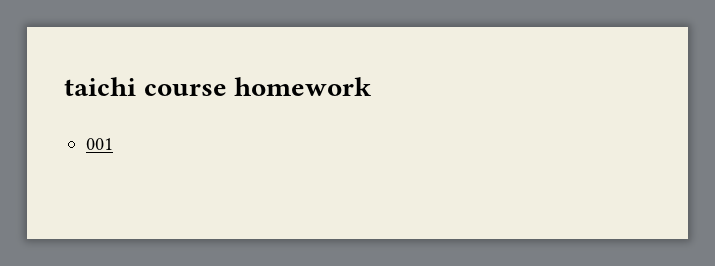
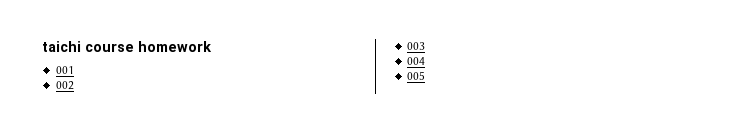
+ 002
+ 003
+ 004
+ 005

